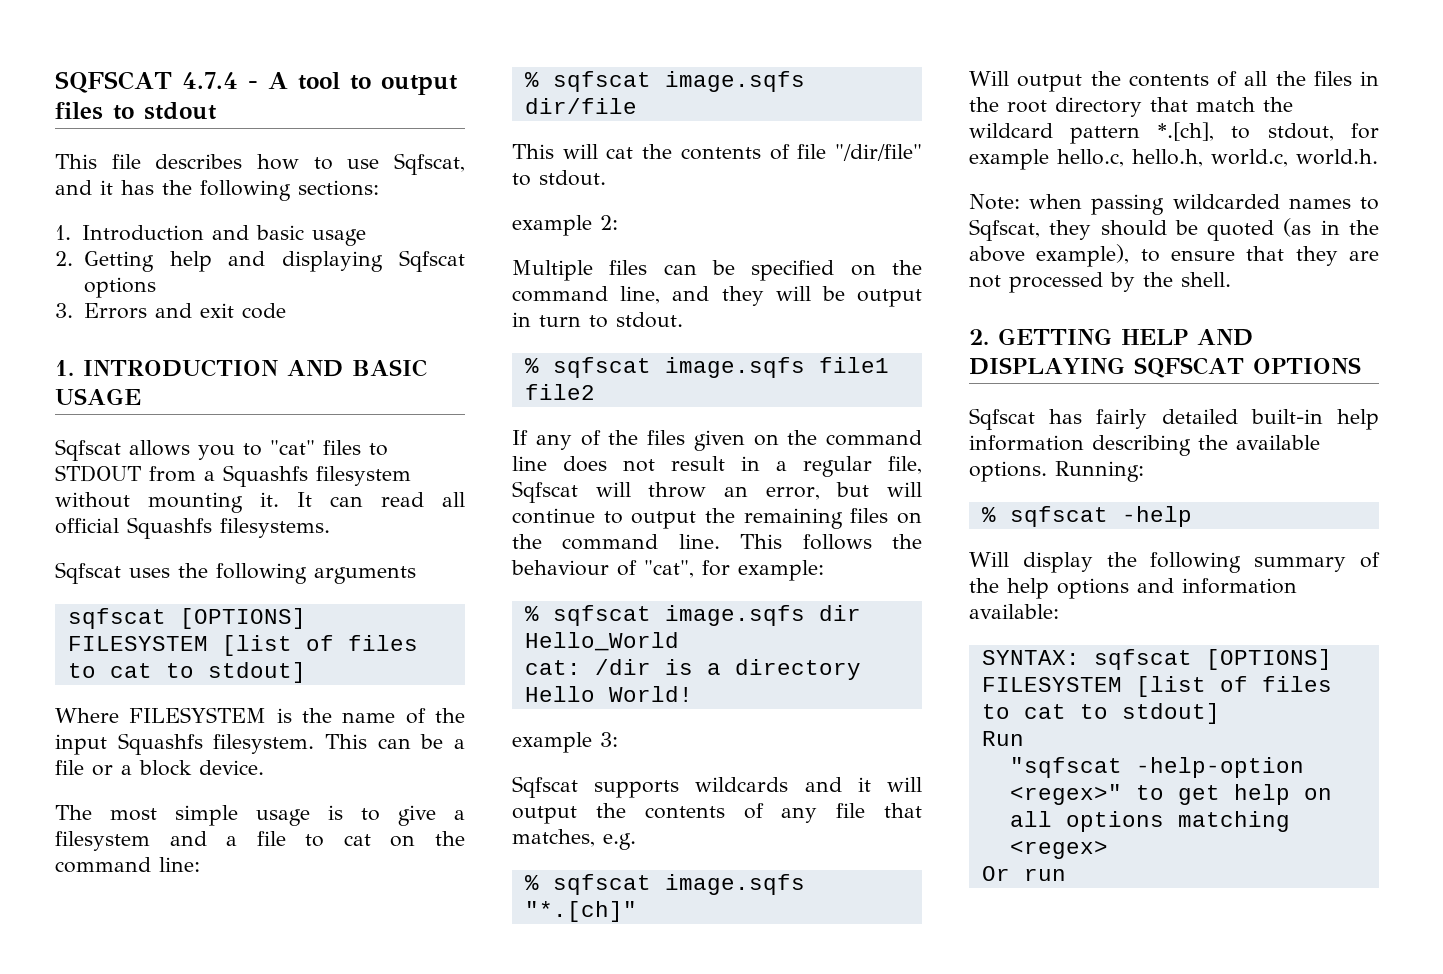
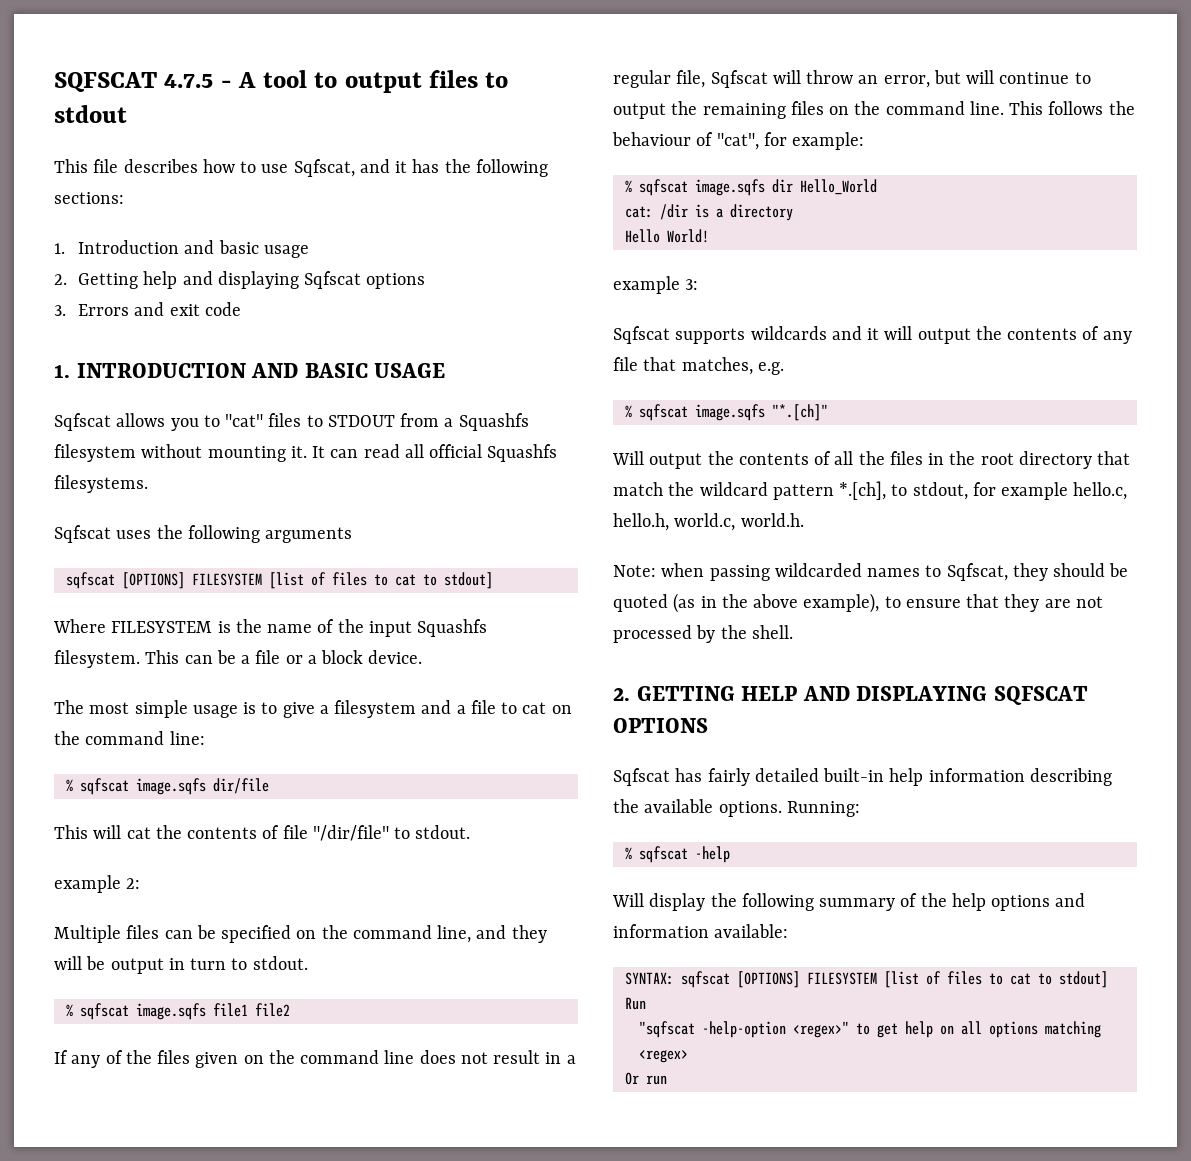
- SQFSCAT 4.7.4 - A tool to output files to stdout
+ SQFSCAT 4.7.5 - A tool to output files to stdout

